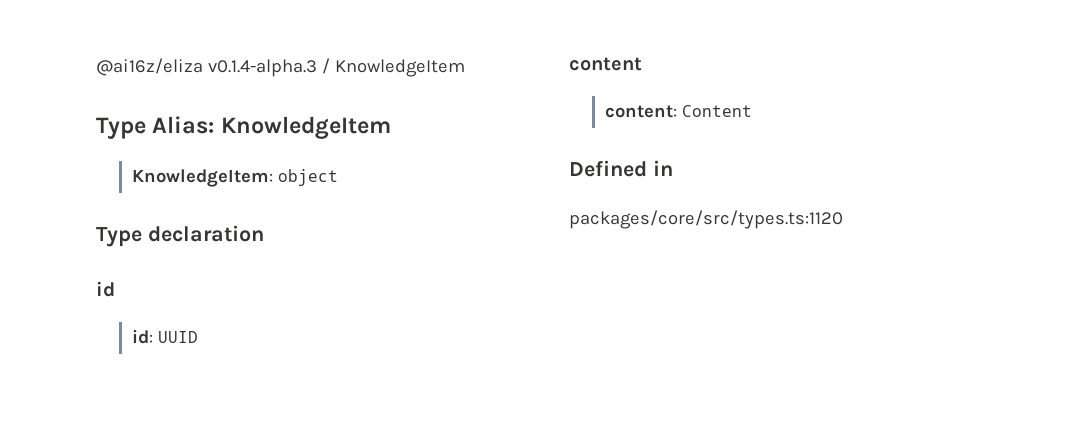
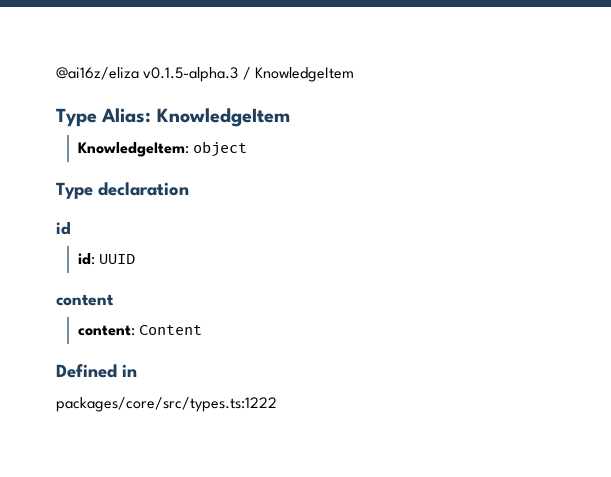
- @ai16z/eliza v0.1.4-alpha.3 / KnowledgeItem
+ @ai16z/eliza v0.1.5-alpha.3 / KnowledgeItem
- packages/core/src/types.ts:1120
+ packages/core/src/types.ts:1222

